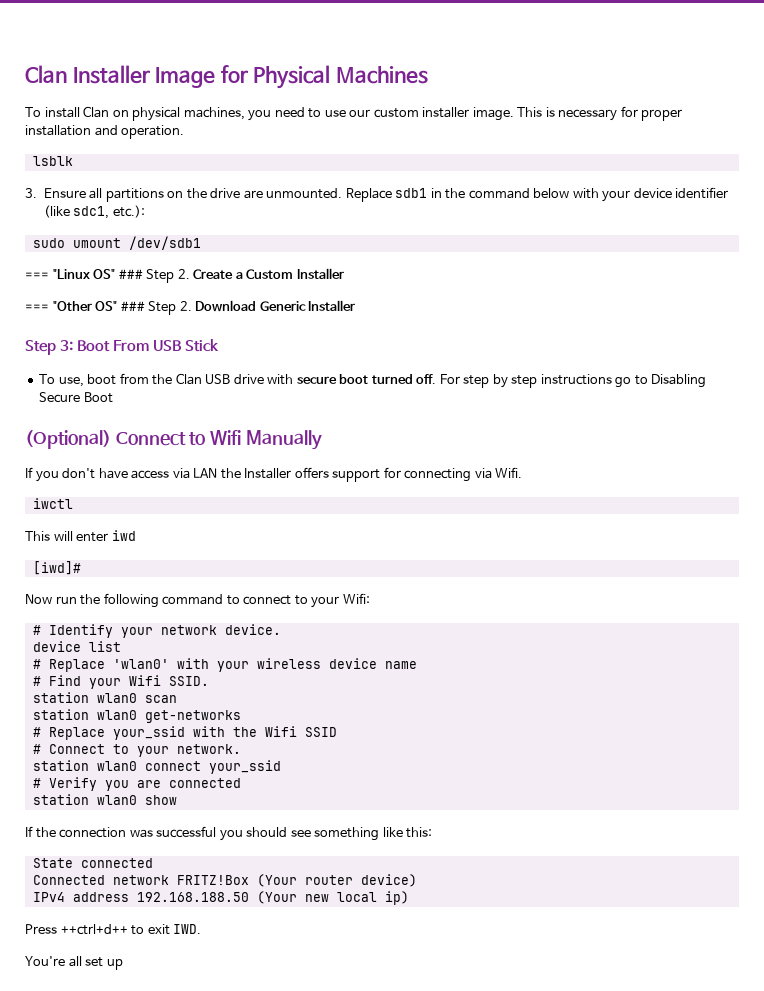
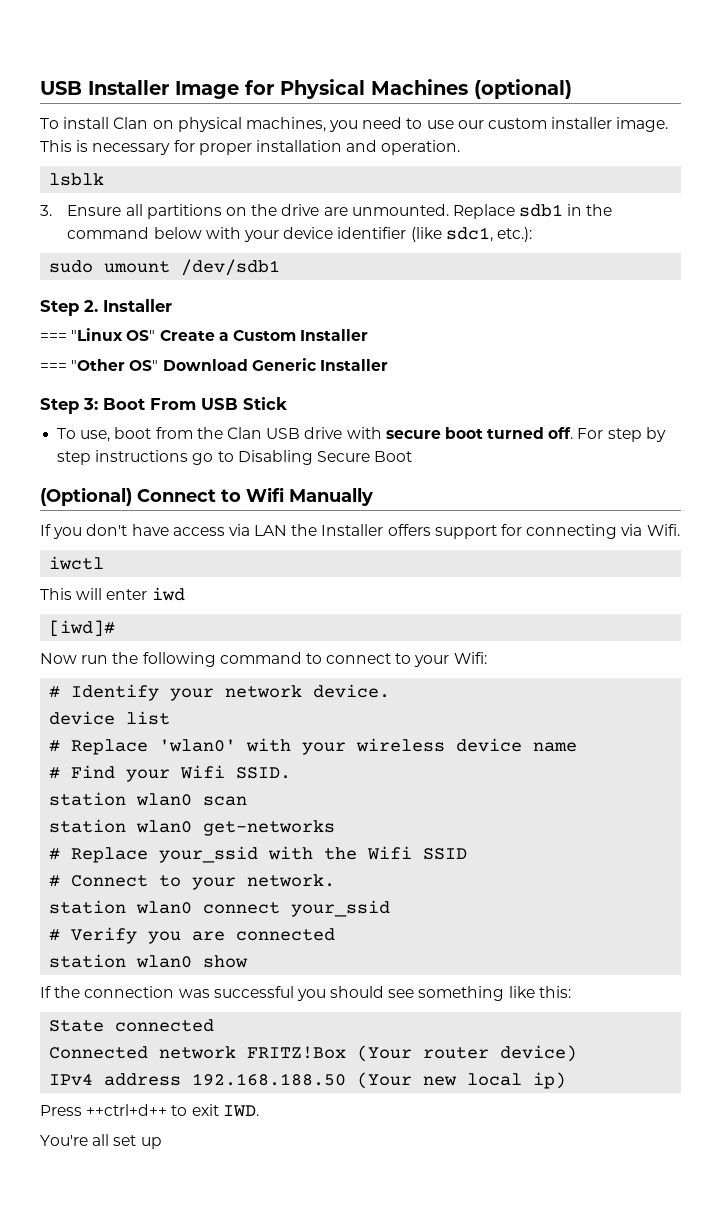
- Clan Installer Image for Physical Machines
+ USB Installer Image for Physical Machines (optional)
+ Step 2. Installer
- === "Linux OS" ### Step 2. Create a Custom Installer
+ === "Linux OS" Create a Custom Installer
- === "Other OS" ### Step 2. Download Generic Installer
+ === "Other OS" Download Generic Installer

